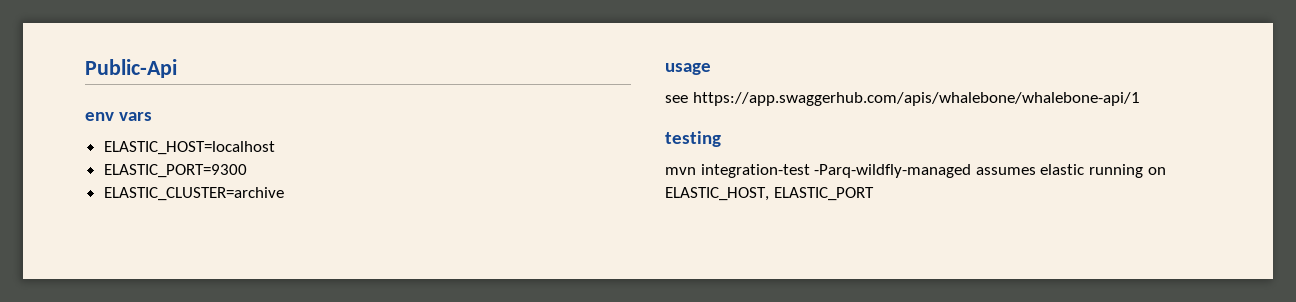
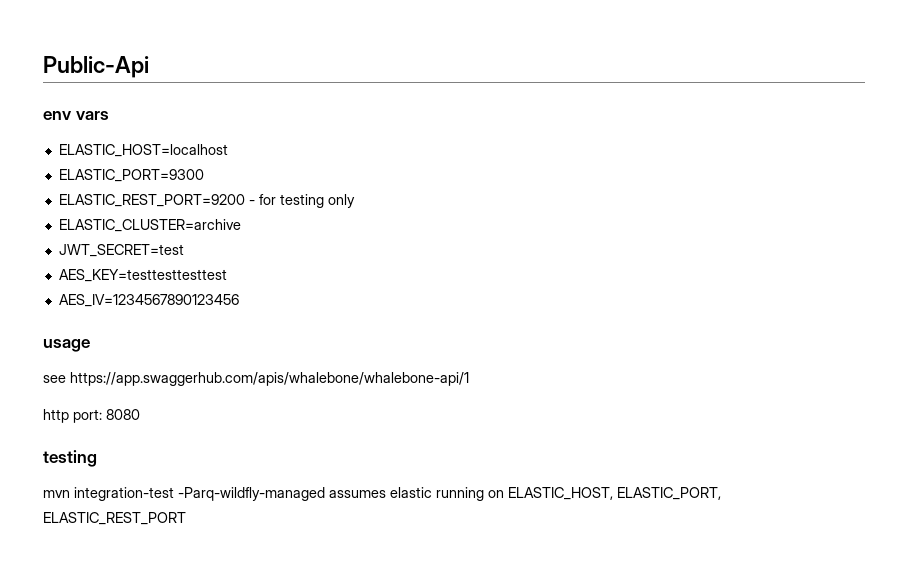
+ ELASTIC_REST_PORT=9200 - for testing only
  ELASTIC_CLUSTER=archive
+ JWT_SECRET=test
+ AES_KEY=testtesttesttest
+ AES_IV=1234567890123456
+ http port: 8080
- mvn integration-test -Parq-wildfly-managed assumes elastic running on ELASTIC_HOST, ELASTIC_PORT
+ mvn integration-test -Parq-wildfly-managed assumes elastic running on ELASTIC_HOST, ELASTIC_PORT, ELASTIC_REST_PORT

